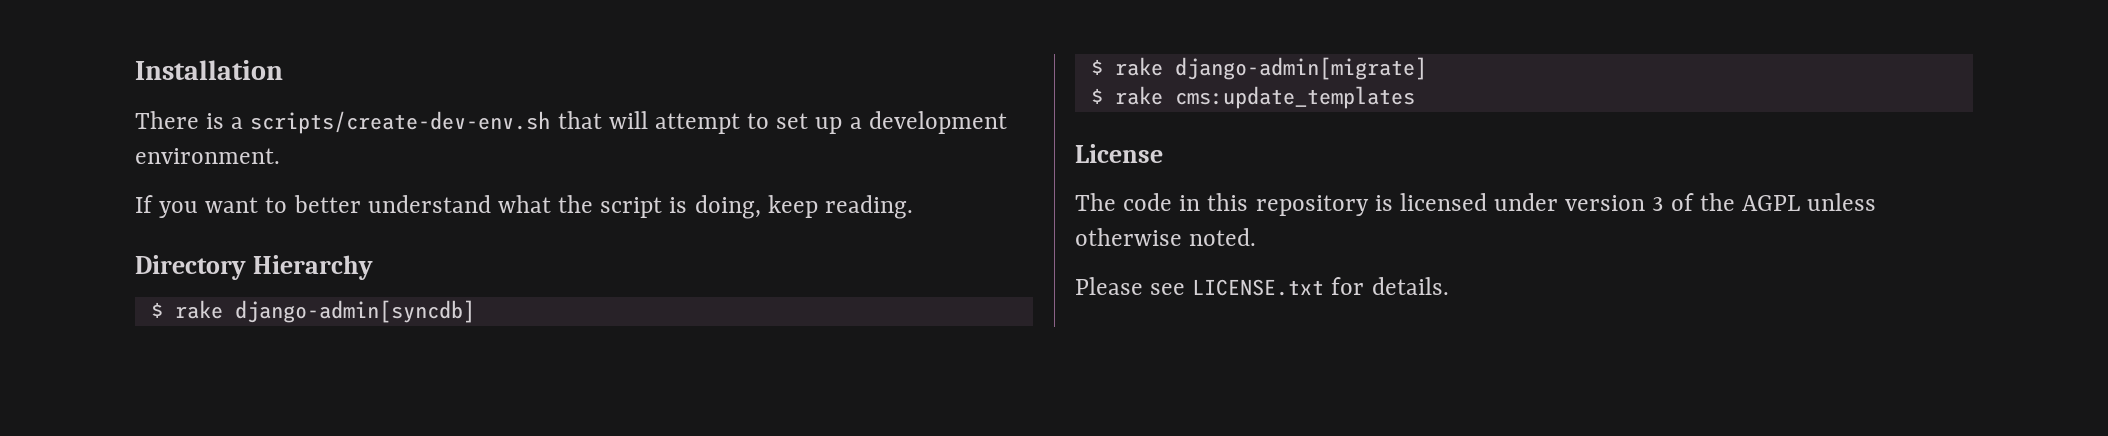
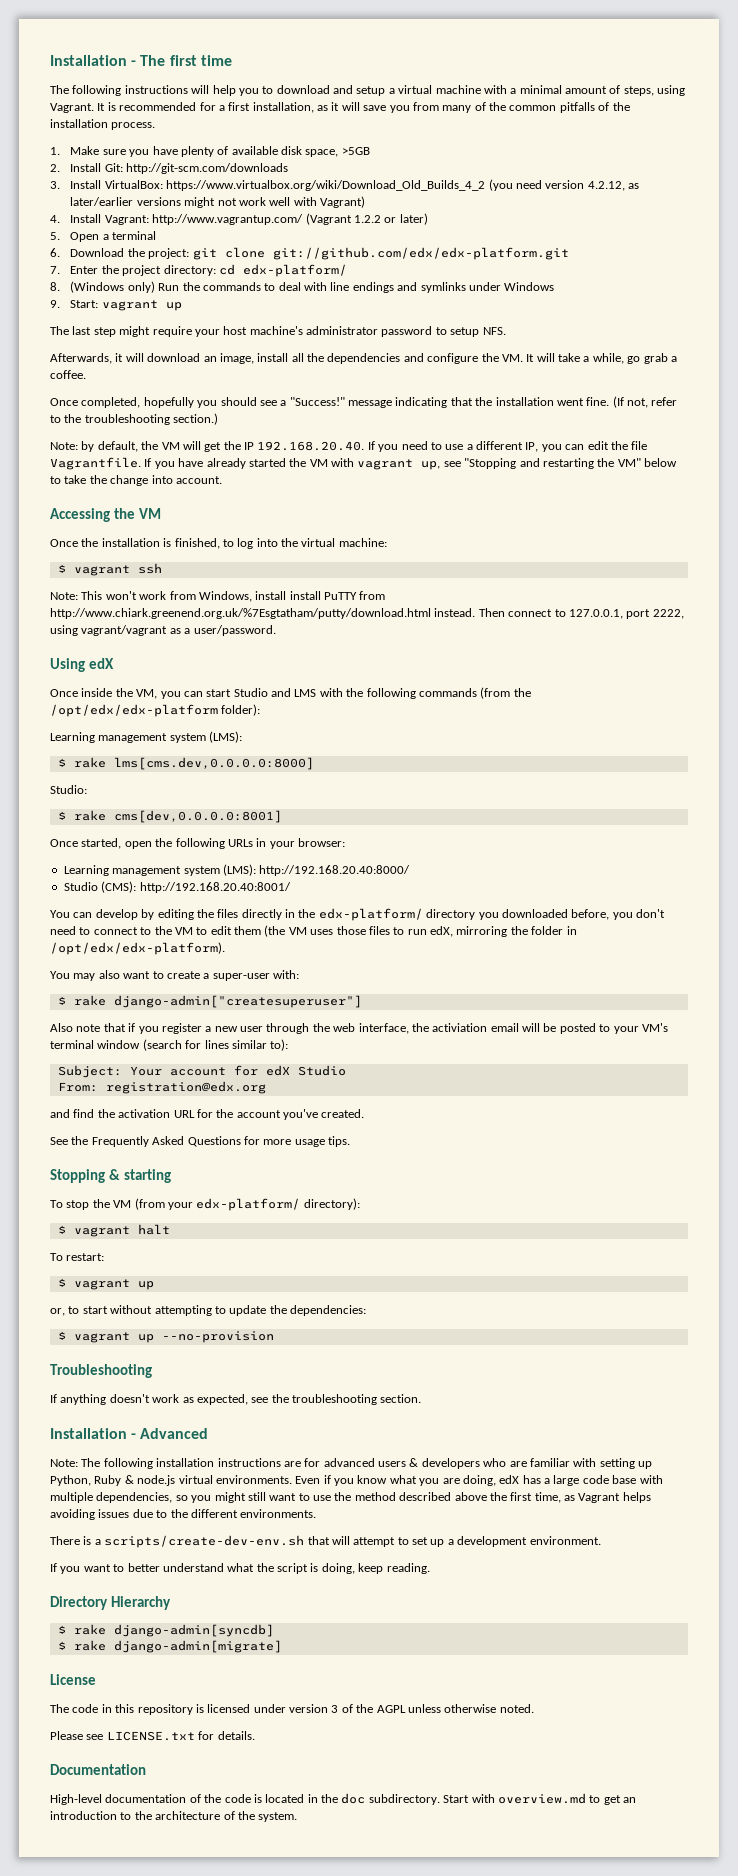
- Installation
+ Installation - The first time
+ The following instructions will help you to download and setup a virtual machine with a minimal amount of steps, using Vagrant. It is recommended for a first installation, as it will save you from many of the common pitfalls of the installation process.
+ 1. Make sure you have plenty of available disk space, >5GB
+ 2. Install Git: http://git-scm.com/downloads
+ 3. Install VirtualBox: https://www.virtualbox.org/wiki/Download_Old_Builds_4_2 (you need version 4.2.12, as later/earlier versions might not work well with Vagrant)
+ 4. Install Vagrant: http://www.vagrantup.com/ (Vagrant 1.2.2 or later)
+ 5. Open a terminal
+ 6. Download the project: git clone git://github.com/edx/edx-platform.git
+ 7. Enter the project directory: cd edx-platform/
+ 8. (Windows only) Run the commands to deal with line endings and symlinks under Windows
+ 9. Start: vagrant up
+ The last step might require your host machine's administrator password to setup NFS.
+ Afterwards, it will download an image, install all the dependencies and configure the VM. It will take a while, go grab a coffee.
+ Once completed, hopefully you should see a "Success!" message indicating that the installation went fine. (If not, refer to the troubleshooting section.)
+ Note: by default, the VM will get the IP 192.168.20.40. If you need to use a different IP, you can edit the file Vagrantfile. If you have already started the VM with vagrant up, see "Stopping and restarting the VM" below to take the change into account.
+ Accessing the VM
+ Once the installation is finished, to log into the virtual machine:
+ $ vagrant ssh
+ Note: This won't work from Windows, install install PuTTY from http://www.chiark.greenend.org.uk/%7Esgtatham/putty/download.html instead. Then connect to 127.0.0.1, port 2222, using vagrant/vagrant as a user/password.
+ Using edX
+ Once inside the VM, you can start Studio and LMS with the following commands (from the /opt/edx/edx-platform folder):
+ Learning management system (LMS):
+ $ rake lms[cms.dev,0.0.0.0:8000]
+ Studio:
+ $ rake cms[dev,0.0.0.0:8001]
+ Once started, open the following URLs in your browser:
+ Learning management system (LMS): http://192.168.20.40:8000/
+ Studio (CMS): http://192.168.20.40:8001/
+ You can develop by editing the files directly in the edx-platform/ directory you downloaded before, you don't need to connect to the VM to edit them (the VM uses those files to run edX, mirroring the folder in /opt/edx/edx-platform).
+ You may also want to create a super-user with:
+ $ rake django-admin["createsuperuser"]
+ Also note that if you register a new user through the web interface, the activiation email will be posted to your VM's terminal window (search for lines similar to):
+ Subject: Your account for edX Studio
+ From: registration@edx.org
+ and find the activation URL for the account you've created.
+ See the Frequently Asked Questions for more usage tips.
+ Stopping & starting
+ To stop the VM (from your edx-platform/ directory):
+ $ vagrant halt
+ To restart:
+ $ vagrant up
+ or, to start without attempting to update the dependencies:
+ $ vagrant up --no-provision
+ Troubleshooting
+ If anything doesn't work as expected, see the troubleshooting section.
+ Installation - Advanced
+ Note: The following installation instructions are for advanced users & developers who are familiar with setting up Python, Ruby & node.js virtual environments. Even if you know what you are doing, edX has a large code base with multiple dependencies, so you might still want to use the method described above the first time, as Vagrant helps avoiding issues due to the different environments.
- $ rake cms:update_templates
+ Documentation
+ High-level documentation of the code is located in the doc subdirectory. Start with overview.md to get an introduction to the architecture of the system.

